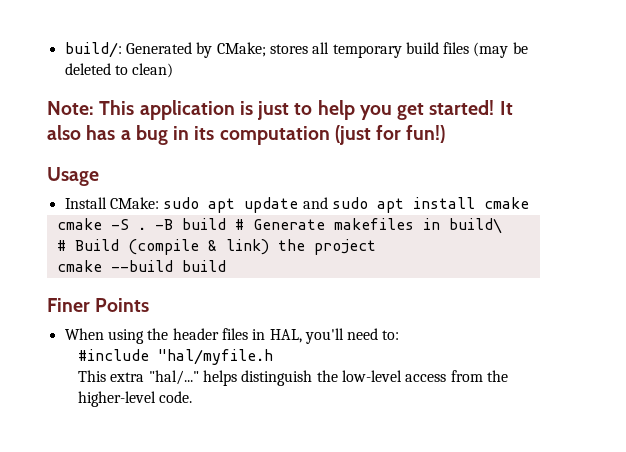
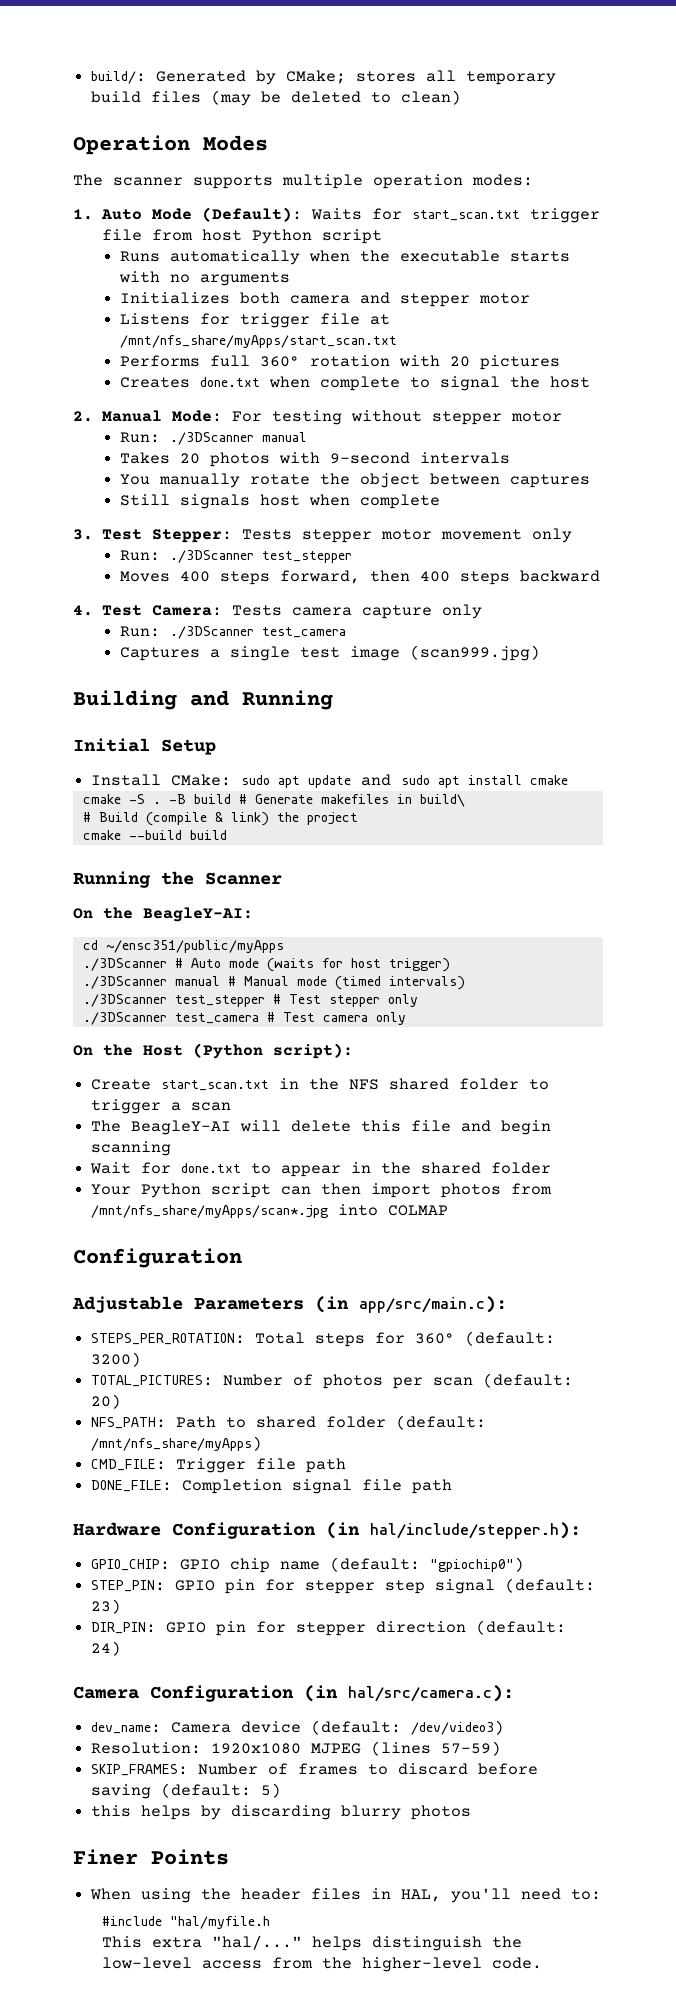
- Note: This application is just to help you get started! It also has a bug in its computation (just for fun!)
- Usage
+ Operation Modes
+ The scanner supports multiple operation modes:
+ 1. Auto Mode (Default): Waits for start_scan.txt trigger file from host Python script
+ Runs automatically when the executable starts with no arguments
+ Initializes both camera and stepper motor
+ Listens for trigger file at /mnt/nfs_share/myApps/start_scan.txt
+ Performs full 360° rotation with 20 pictures
+ Creates done.txt when complete to signal the host
+ 2. Manual Mode: For testing without stepper motor
+ Run: ./3DScanner manual
+ Takes 20 photos with 9-second intervals
+ You manually rotate the object between captures
+ Still signals host when complete
+ 3. Test Stepper: Tests stepper motor movement only
+ Run: ./3DScanner test_stepper
+ Moves 400 steps forward, then 400 steps backward
+ 4. Test Camera: Tests camera capture only
+ Run: ./3DScanner test_camera
+ Captures a single test image (scan999.jpg)
+ Building and Running
+ Initial Setup
+ Running the Scanner
+ On the BeagleY-AI:
+ cd ~/ensc351/public/myApps
+ ./3DScanner # Auto mode (waits for host trigger)
+ ./3DScanner manual # Manual mode (timed intervals)
+ ./3DScanner test_stepper # Test stepper only
+ ./3DScanner test_camera # Test camera only
+ On the Host (Python script):
+ Create start_scan.txt in the NFS shared folder to trigger a scan
+ The BeagleY-AI will delete this file and begin scanning
+ Wait for done.txt to appear in the shared folder
+ Your Python script can then import photos from /mnt/nfs_share/myApps/scan*.jpg into COLMAP
+ Configuration
+ Adjustable Parameters (in app/src/main.c):
+ STEPS_PER_ROTATION: Total steps for 360° (default: 3200)
+ TOTAL_PICTURES: Number of photos per scan (default: 20)
+ NFS_PATH: Path to shared folder (default: /mnt/nfs_share/myApps)
+ CMD_FILE: Trigger file path
+ DONE_FILE: Completion signal file path
+ Hardware Configuration (in hal/include/stepper.h):
+ GPIO_CHIP: GPIO chip name (default: "gpiochip0")
+ STEP_PIN: GPIO pin for stepper step signal (default: 23)
+ DIR_PIN: GPIO pin for stepper direction (default: 24)
+ Camera Configuration (in hal/src/camera.c):
+ dev_name: Camera device (default: /dev/video3)
+ Resolution: 1920x1080 MJPEG (lines 57-59)
+ SKIP_FRAMES: Number of frames to discard before saving (default: 5)
+ this helps by discarding blurry photos

